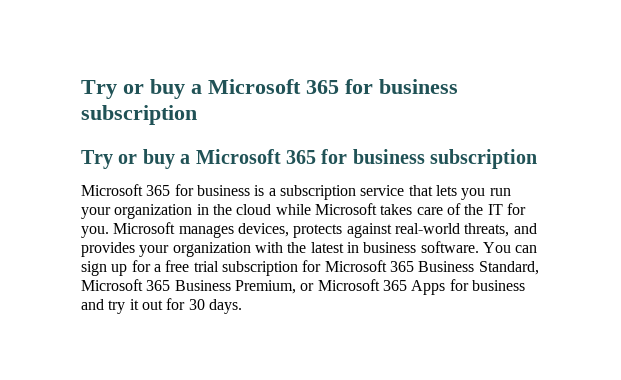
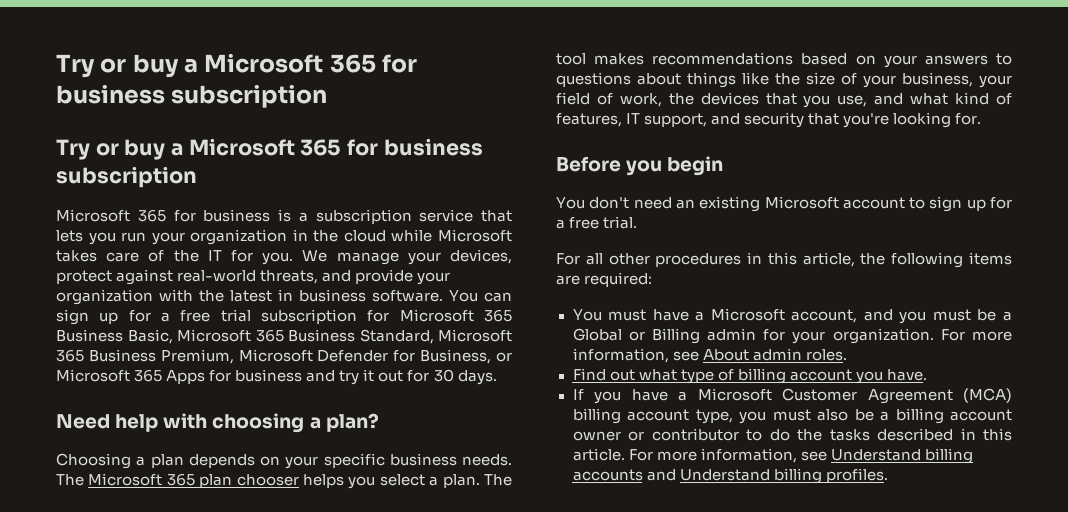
- Microsoft manages devices, protects against real-world threats, and provides your organization with the latest in business software.
+ We manage your devices, protect against real-world threats, and provide your organization with the latest in business software.
- You can sign up for a free trial subscription for Microsoft 365 Business Standard, Microsoft 365 Business Premium, or Microsoft 365 Apps for business and try it out for 30 days.
+ You can sign up for a free trial subscription for Microsoft 365 Business Basic, Microsoft 365 Business Standard, Microsoft 365 Business Premium, Microsoft Defender for Business, or Microsoft 365 Apps for business and try it out for 30 days.
+ Need help with choosing a plan?
+ Choosing a plan depends on your specific business needs. The Microsoft 365 plan chooser helps you select a plan. The tool makes recommendations based on your answers to questions about things like the size of your business, your field of work, the devices that you use, and what kind of features, IT support, and security that you're looking for.
+ Before you begin
+ You don't need an existing Microsoft account to sign up for a free trial.
+ For all other procedures in this article, the following items are required:
+ You must have a Microsoft account, and you must be a Global or Billing admin for your organization. For more information, see About admin roles.
+ Find out what type of billing account you have.
+ If you have a Microsoft Customer Agreement (MCA) billing account type, you must also be a billing account owner or contributor to do the tasks described in this article. For more information, see Understand billing accounts and Understand billing profiles.

